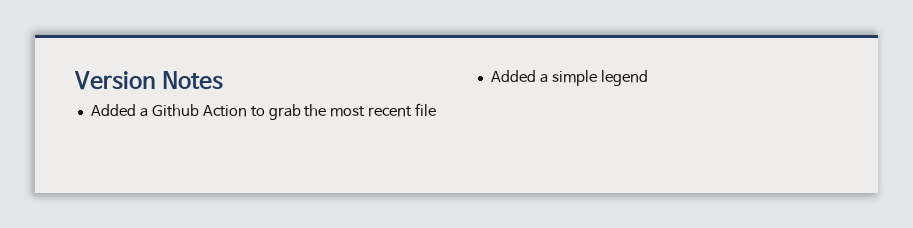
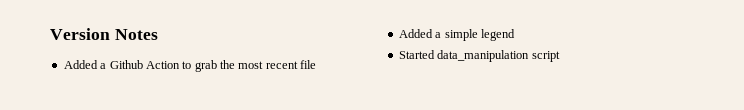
+ Started data_manipulation script

